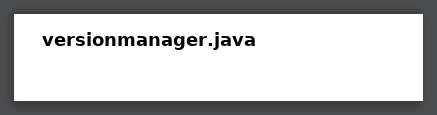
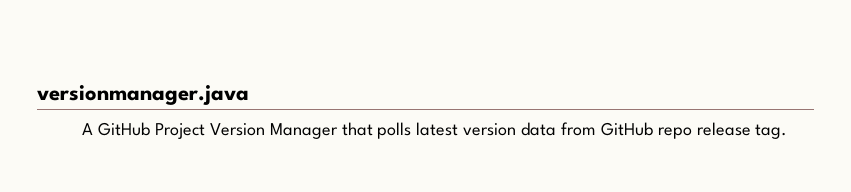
+ A GitHub Project Version Manager that polls latest version data from GitHub repo release tag.

